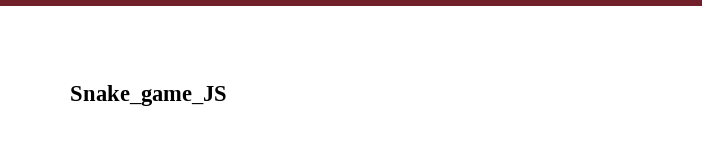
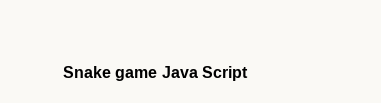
- Snake_game_JS
+ Snake game Java Script

